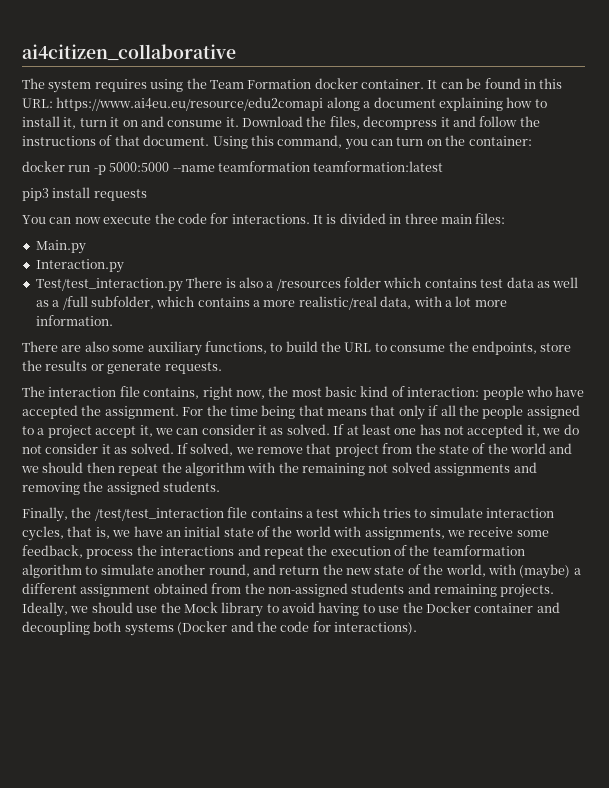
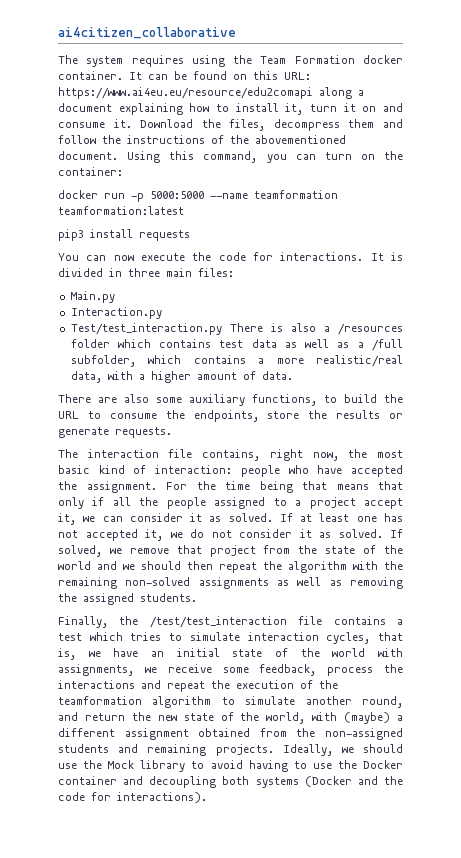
- It can be found in this URL: https://www.ai4eu.eu/resource/edu2comapi along a document explaining how to install it, turn it on and consume it.
+ It can be found on this URL: https://www.ai4eu.eu/resource/edu2comapi along a document explaining how to install it, turn it on and consume it.
- Download the files, decompress it and follow the instructions of that document.
+ Download the files, decompress them and follow the instructions of the abovementioned document.
- Test/test_interaction.py There is also a /resources folder which contains test data as well as a /full subfolder, which contains a more realistic/real data, with a lot more information.
+ Test/test_interaction.py There is also a /resources folder which contains test data as well as a /full subfolder, which contains a more realistic/real data, with a higher amount of data.
- If solved, we remove that project from the state of the world and we should then repeat the algorithm with the remaining not solved assignments and removing the assigned students.
+ If solved, we remove that project from the state of the world and we should then repeat the algorithm with the remaining non-solved assignments as well as removing the assigned students.

